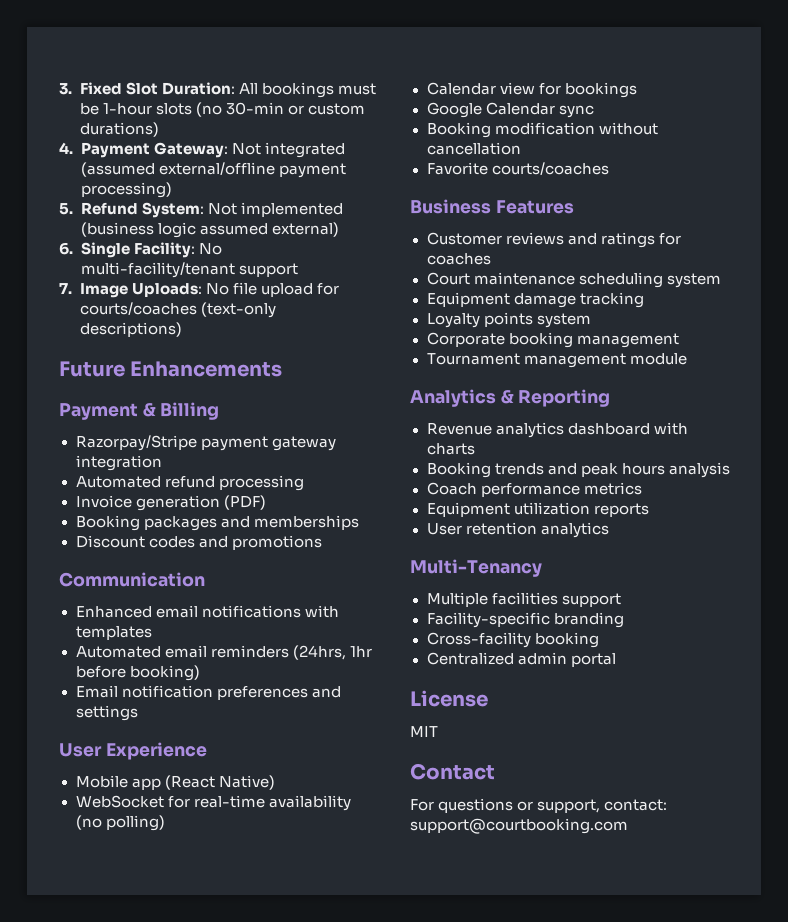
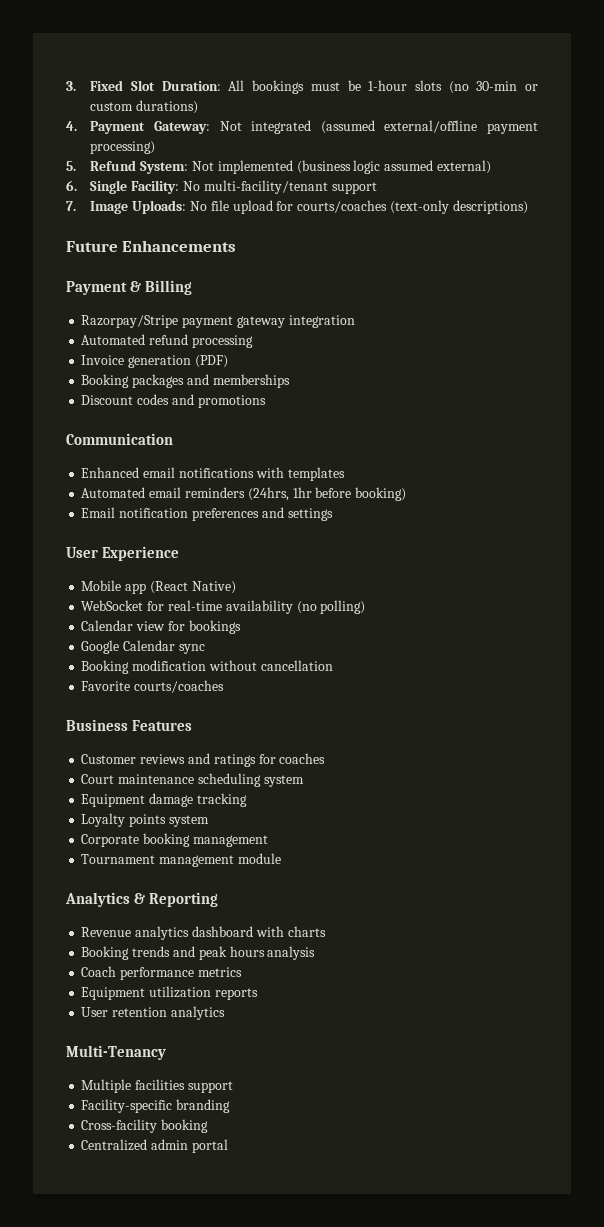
- License
- MIT
- Contact
- For questions or support, contact: support@courtbooking.com

